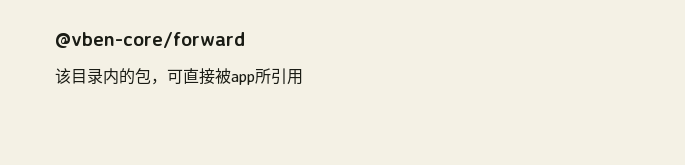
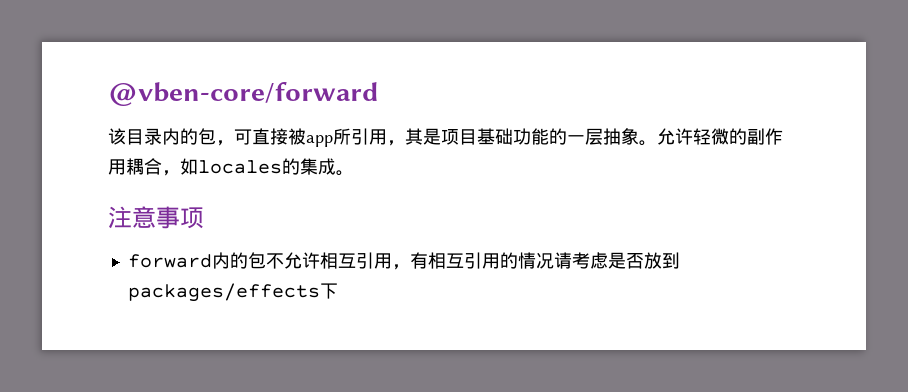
- 该目录内的包，可直接被app所引用
+ 该目录内的包，可直接被app所引用，其是项目基础功能的一层抽象。允许轻微的副作用耦合，如locales的集成。
+ 注意事项
+ forward内的包不允许相互引用，有相互引用的情况请考虑是否放到packages/effects下

